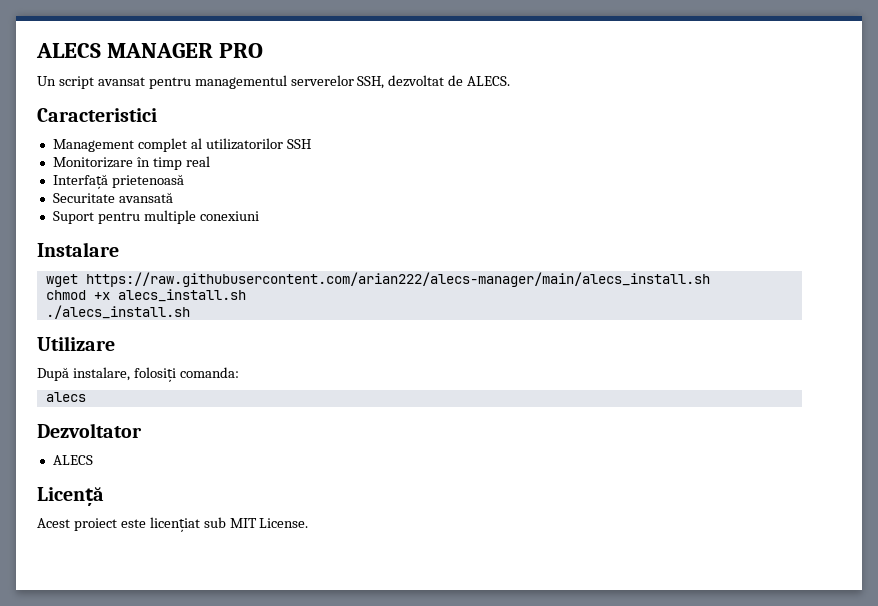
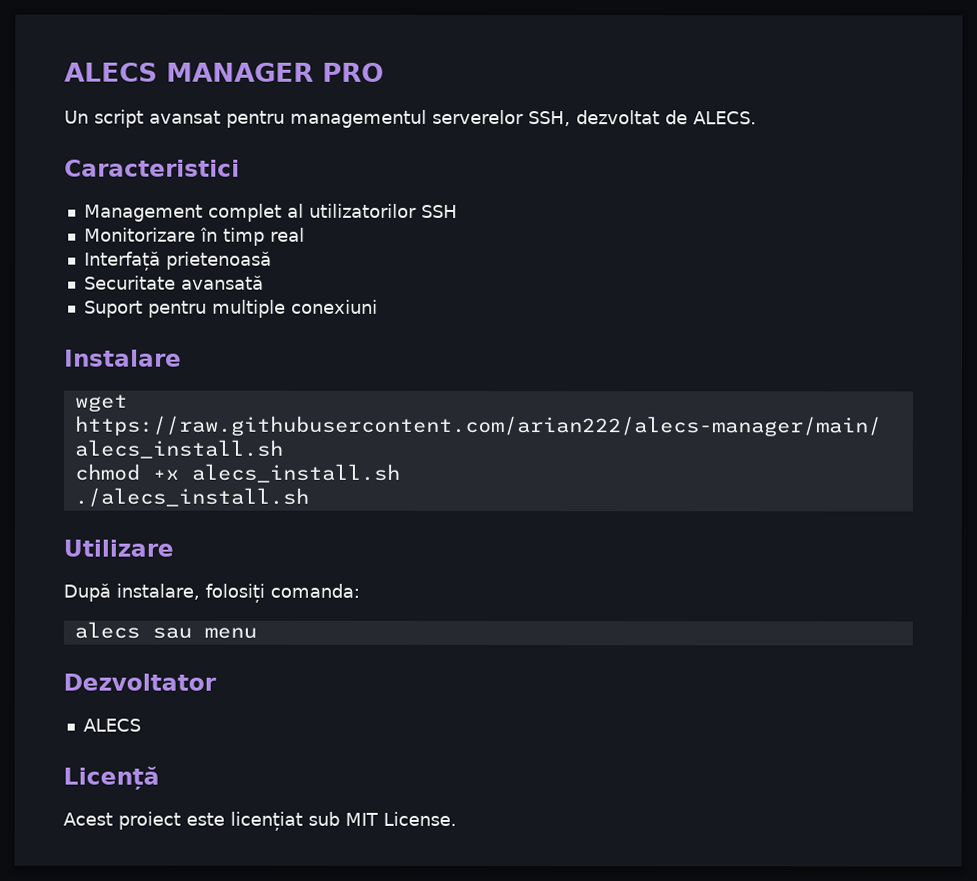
- alecs
+ alecs sau menu

